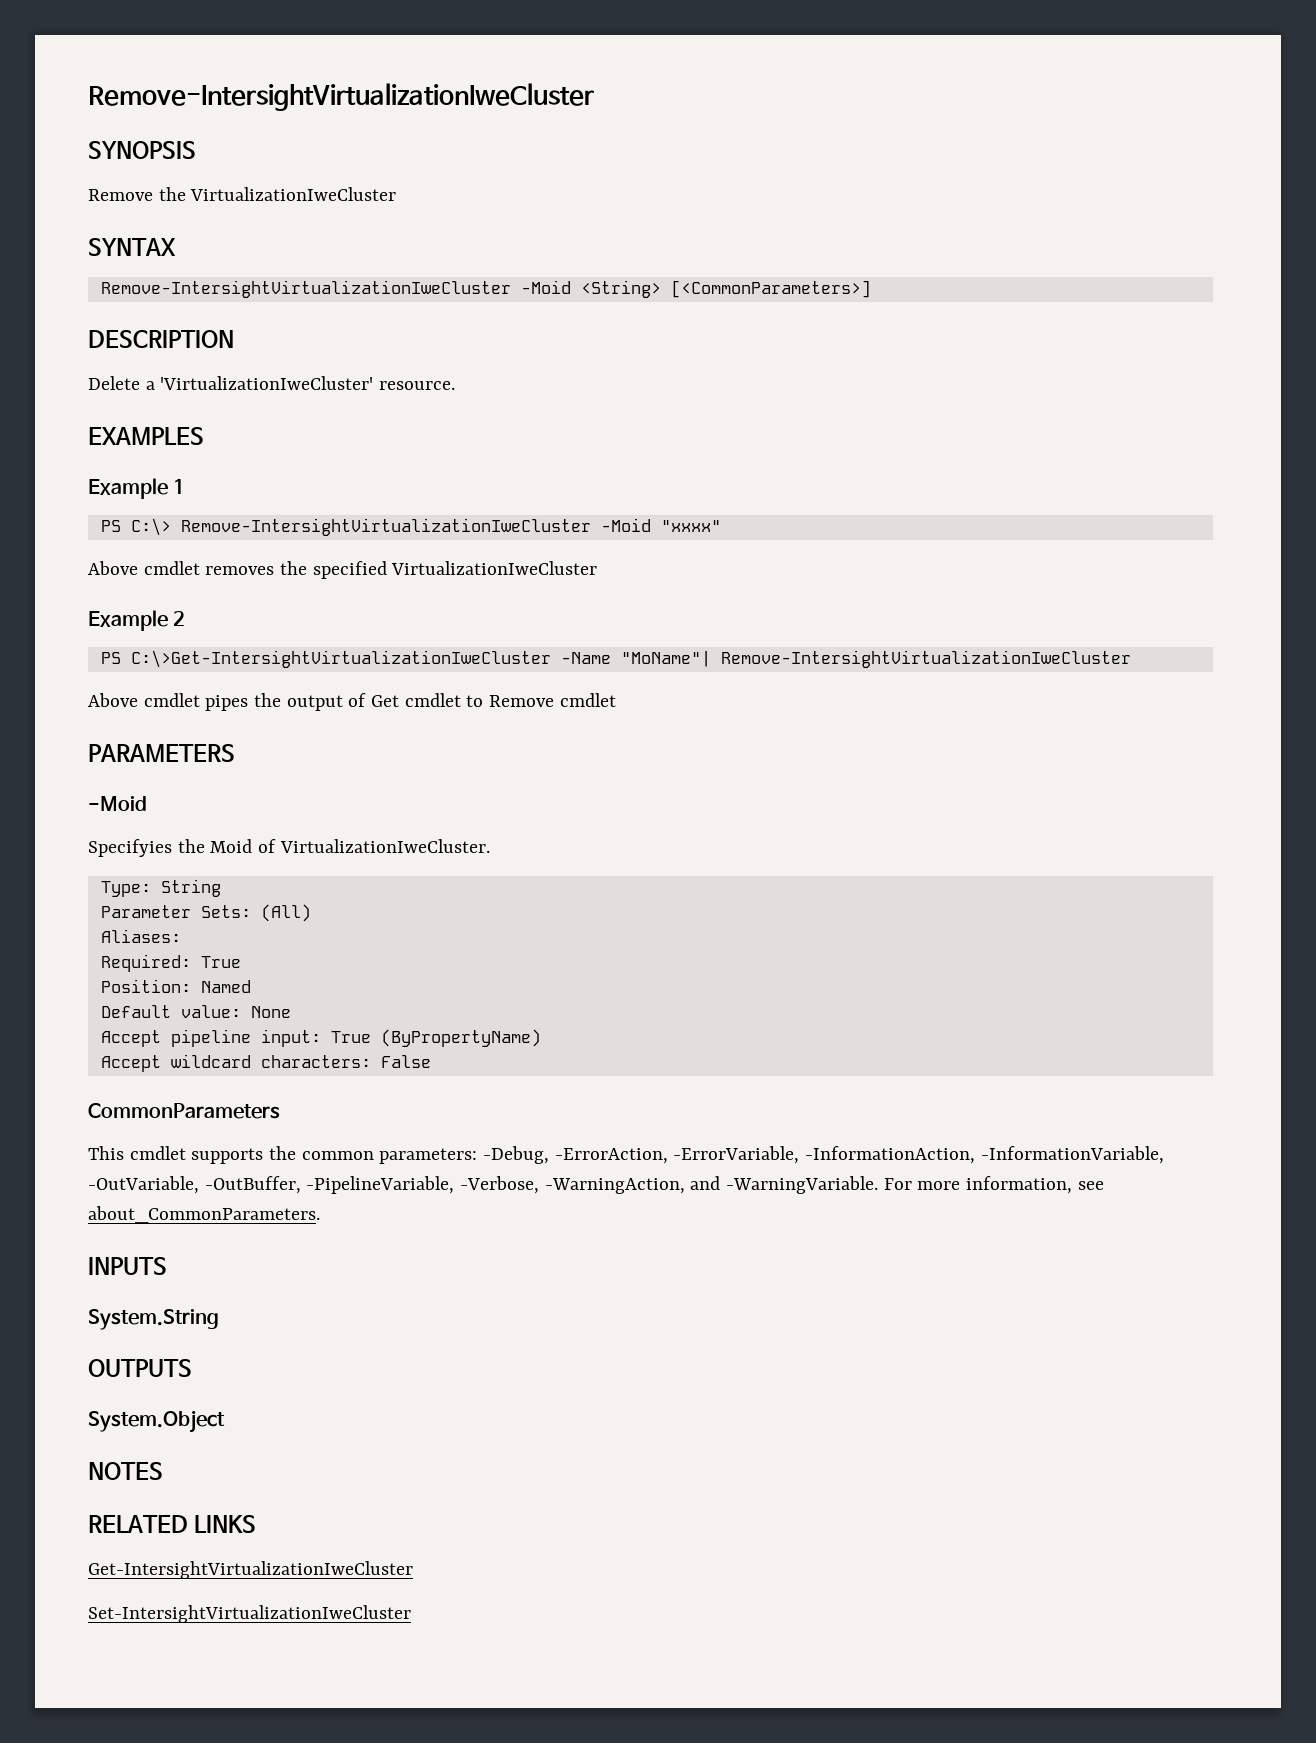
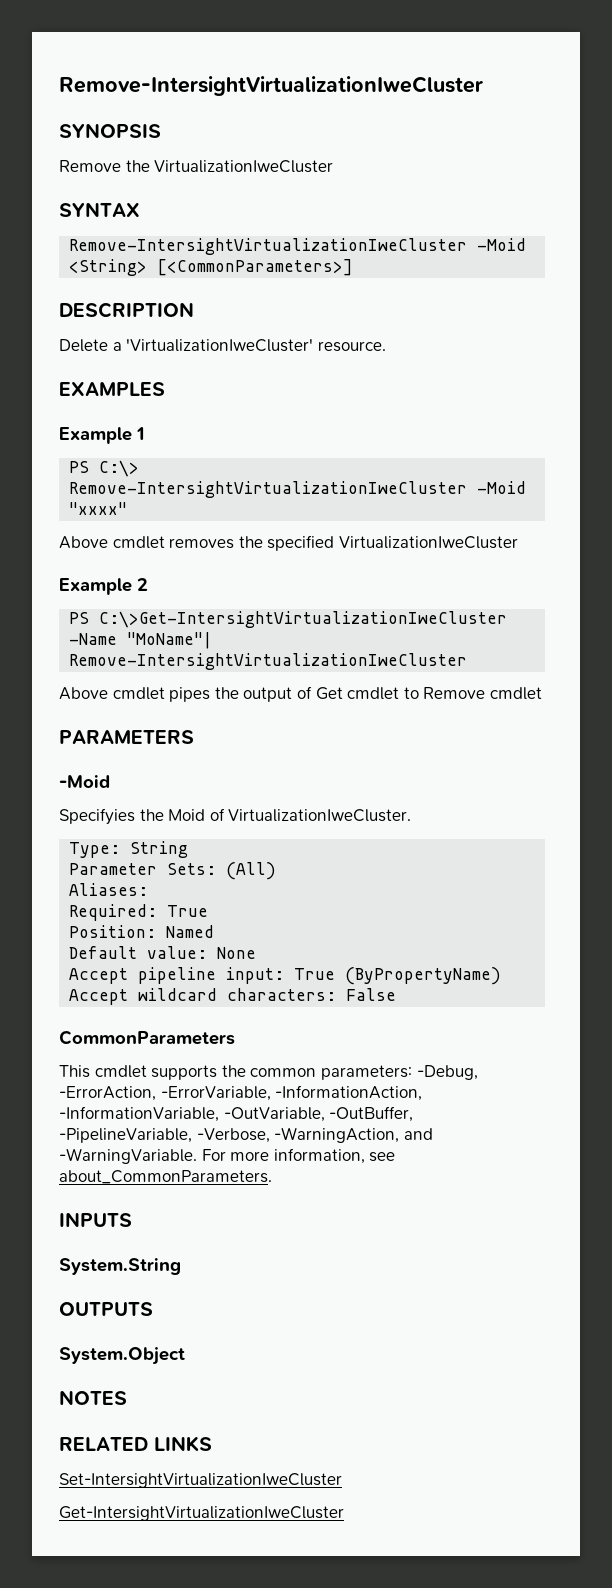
+ Set-IntersightVirtualizationIweCluster
- Set-IntersightVirtualizationIweCluster

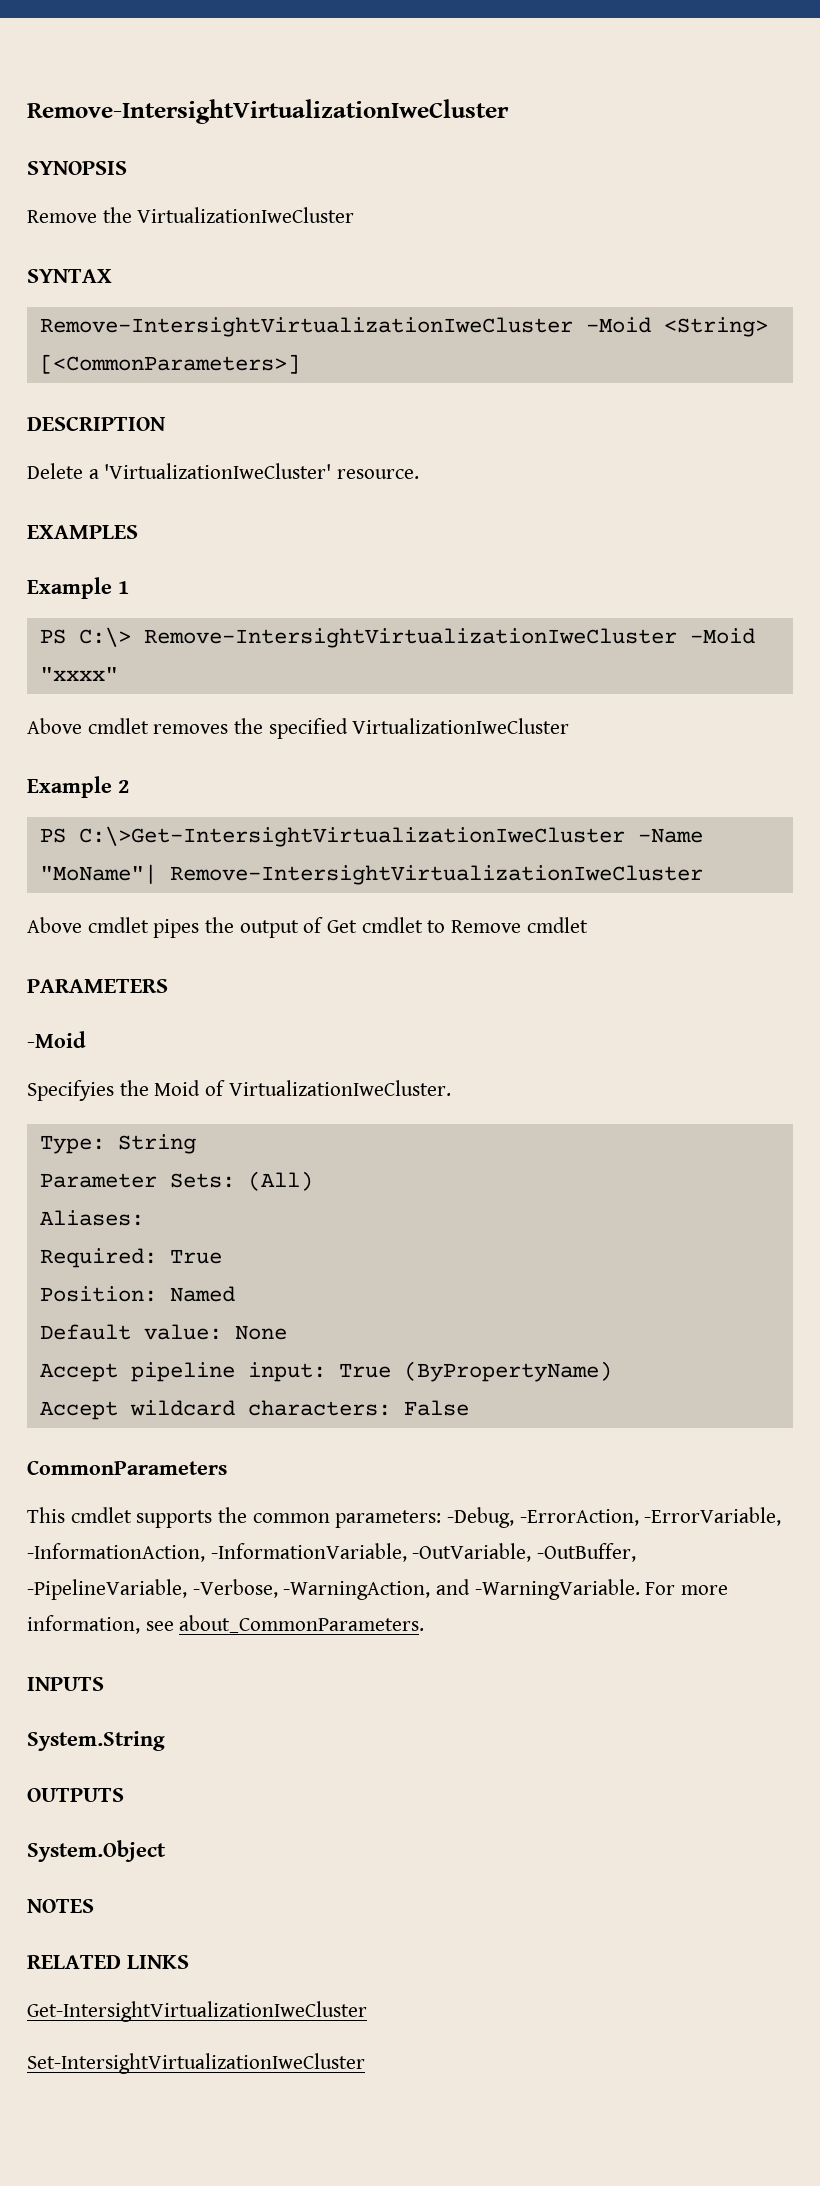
+ Get-IntersightVirtualizationIweCluster
- Get-IntersightVirtualizationIweCluster

